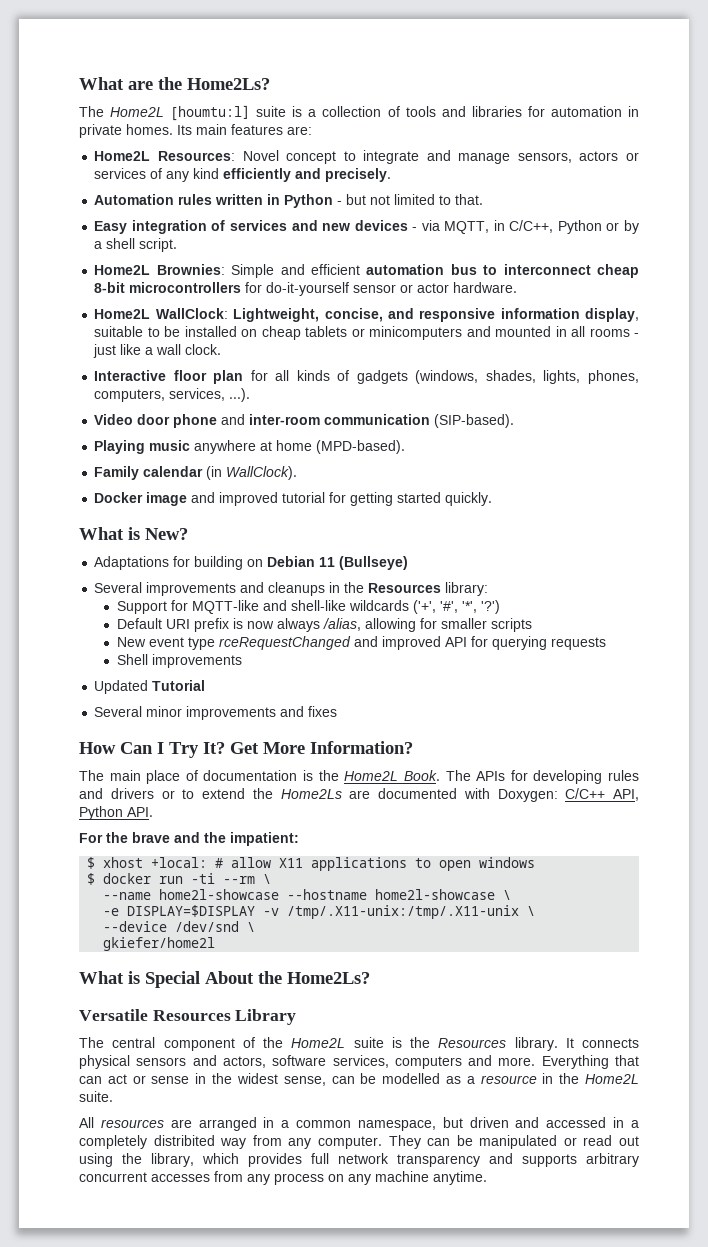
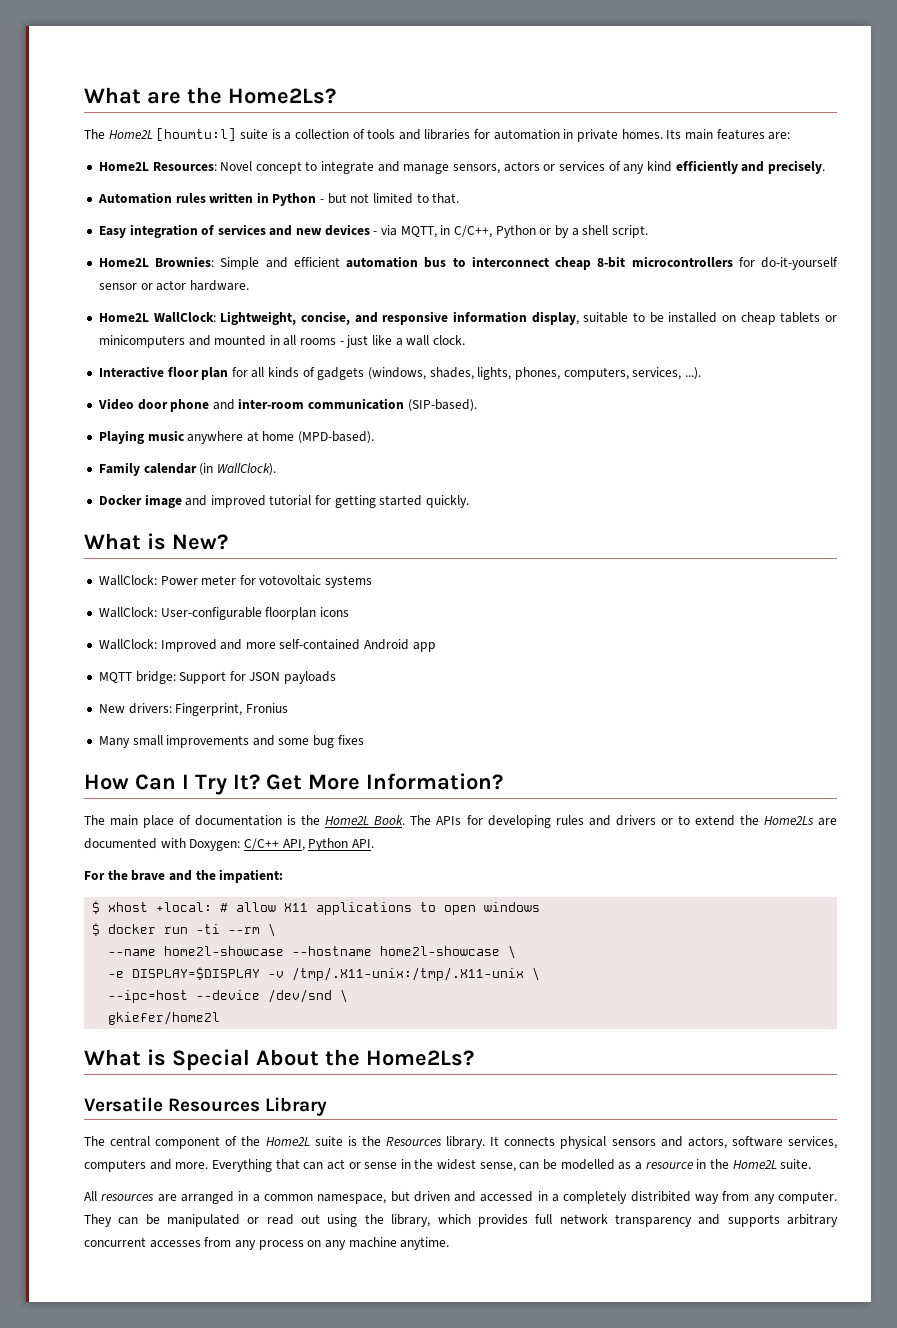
- Adaptations for building on Debian 11 (Bullseye)
- Several improvements and cleanups in the Resources library:
- Support for MQTT-like and shell-like wildcards ('+', '#', '*', '?')
- Default URI prefix is now always /alias, allowing for smaller scripts
- New event type rceRequestChanged and improved API for querying requests
- Shell improvements
- Updated Tutorial
- Several minor improvements and fixes
+ WallClock: Power meter for votovoltaic systems
+ WallClock: User-configurable floorplan icons
+ WallClock: Improved and more self-contained Android app
+ MQTT bridge: Support for JSON payloads
+ New drivers: Fingerprint, Fronius
+ Many small improvements and some bug fixes
- --device /dev/snd \
+ --ipc=host --device /dev/snd \

